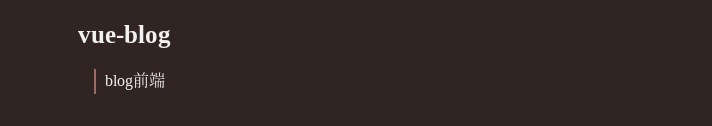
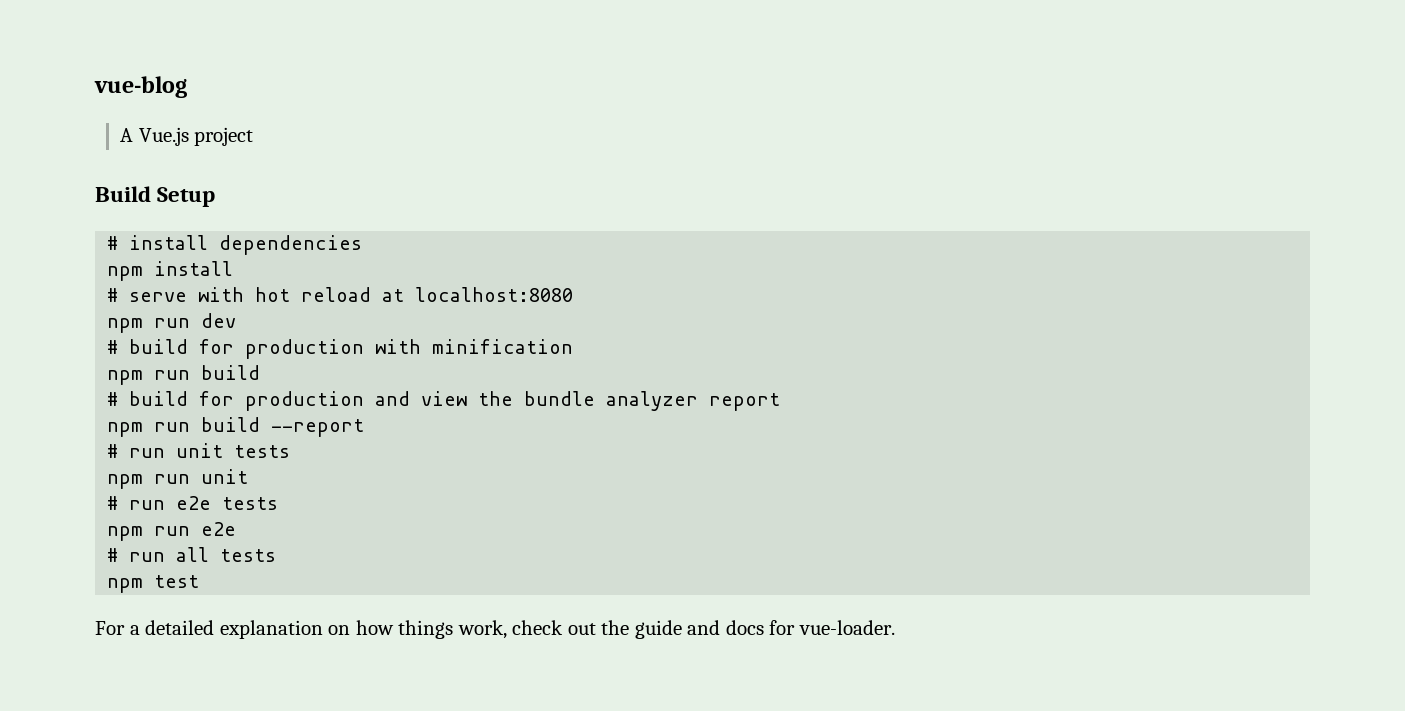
- blog前端
+ A Vue.js project
+ Build Setup
+ # install dependencies
+ npm install
+ # serve with hot reload at localhost:8080
+ npm run dev
+ # build for production with minification
+ npm run build
+ # build for production and view the bundle analyzer report
+ npm run build --report
+ # run unit tests
+ npm run unit
+ # run e2e tests
+ npm run e2e
+ # run all tests
+ npm test
+ For a detailed explanation on how things work, check out the guide and docs for vue-loader.

